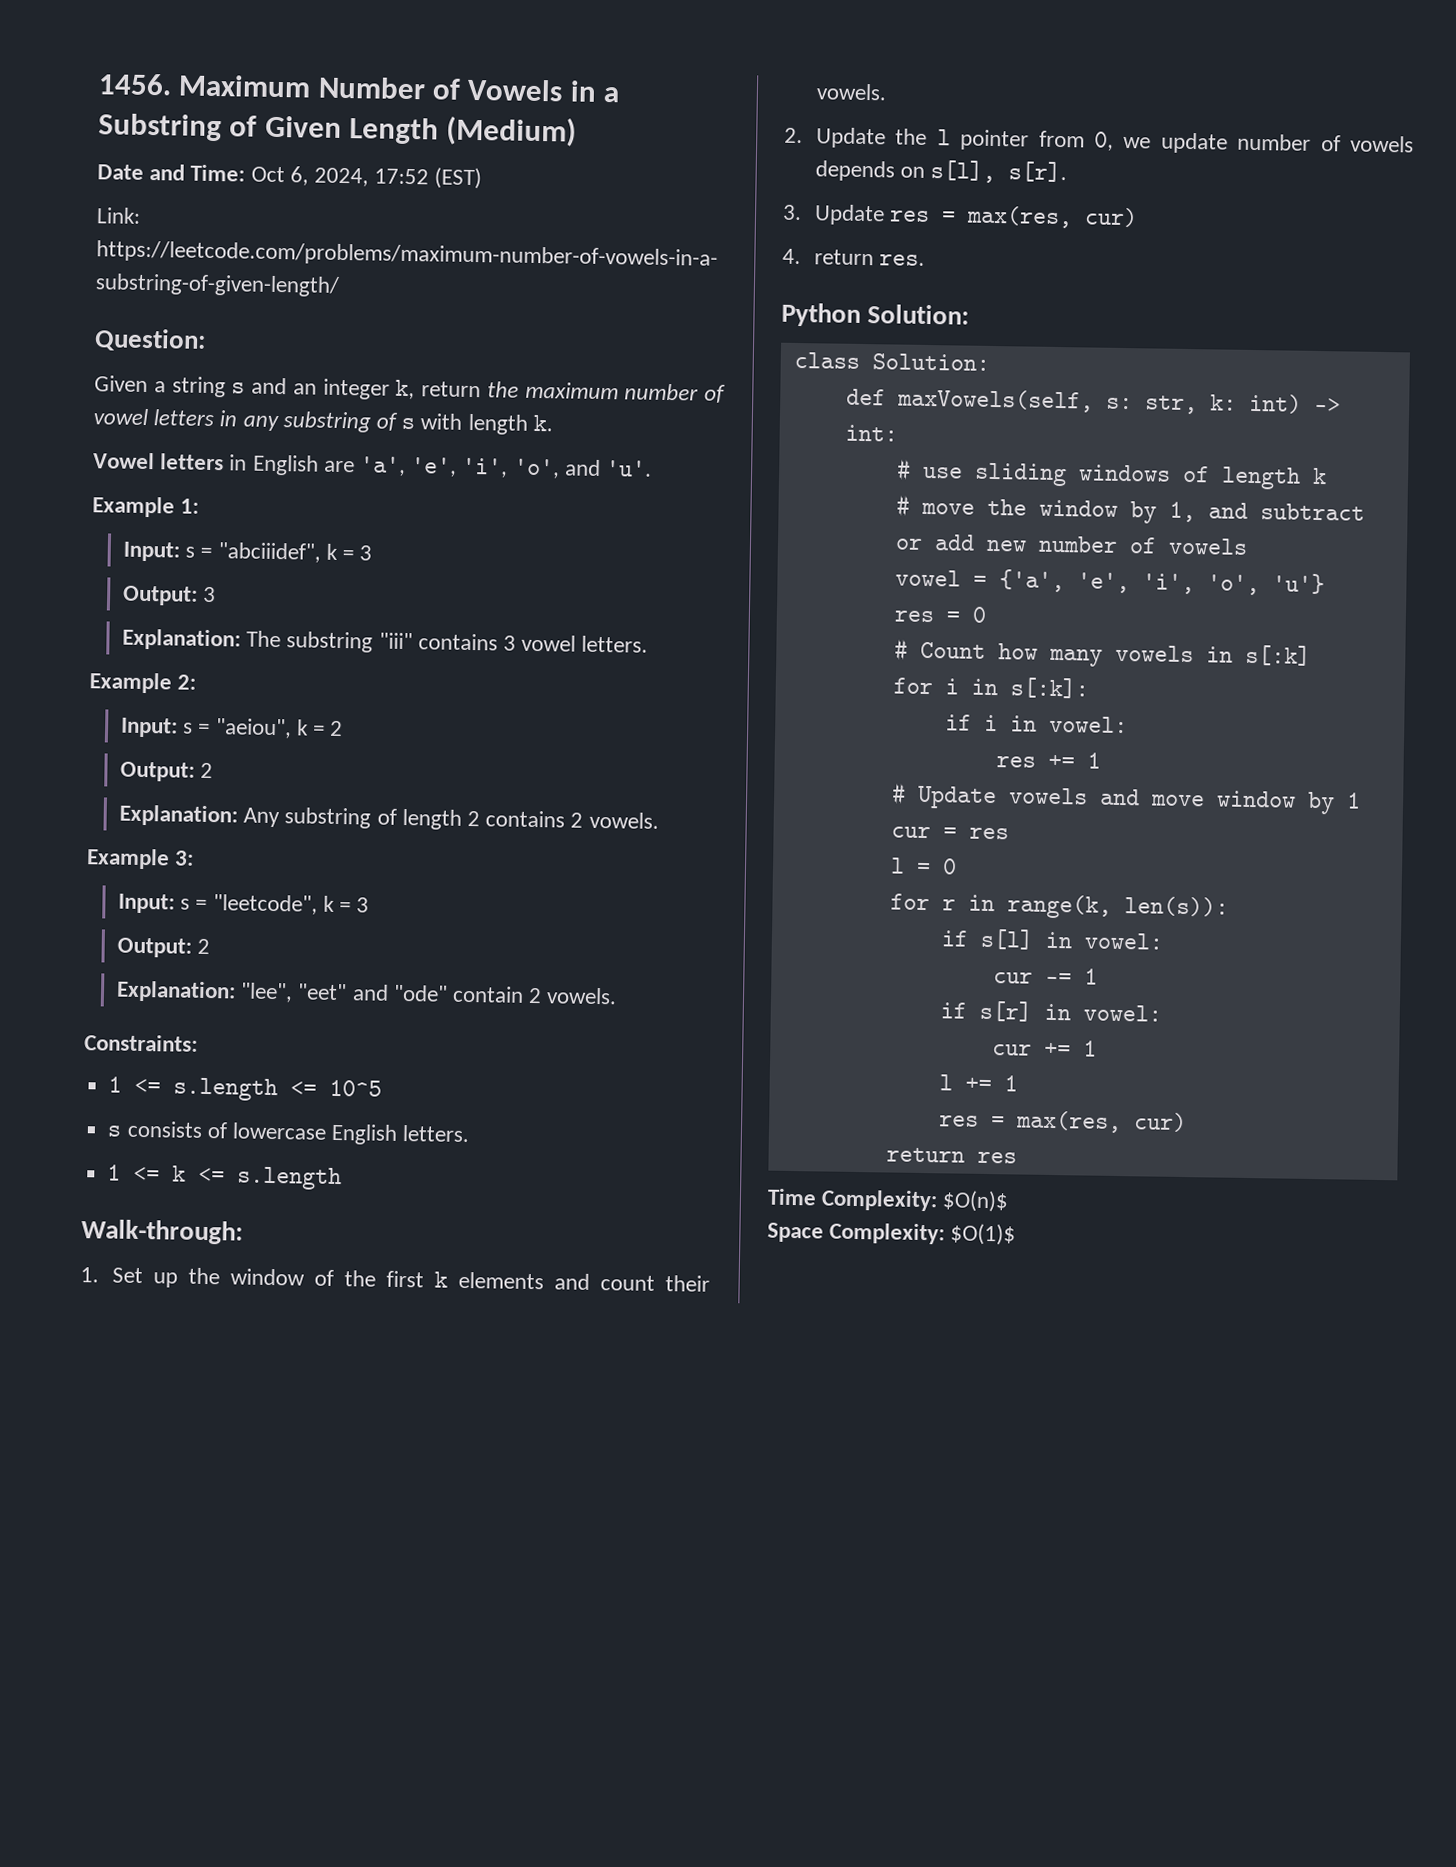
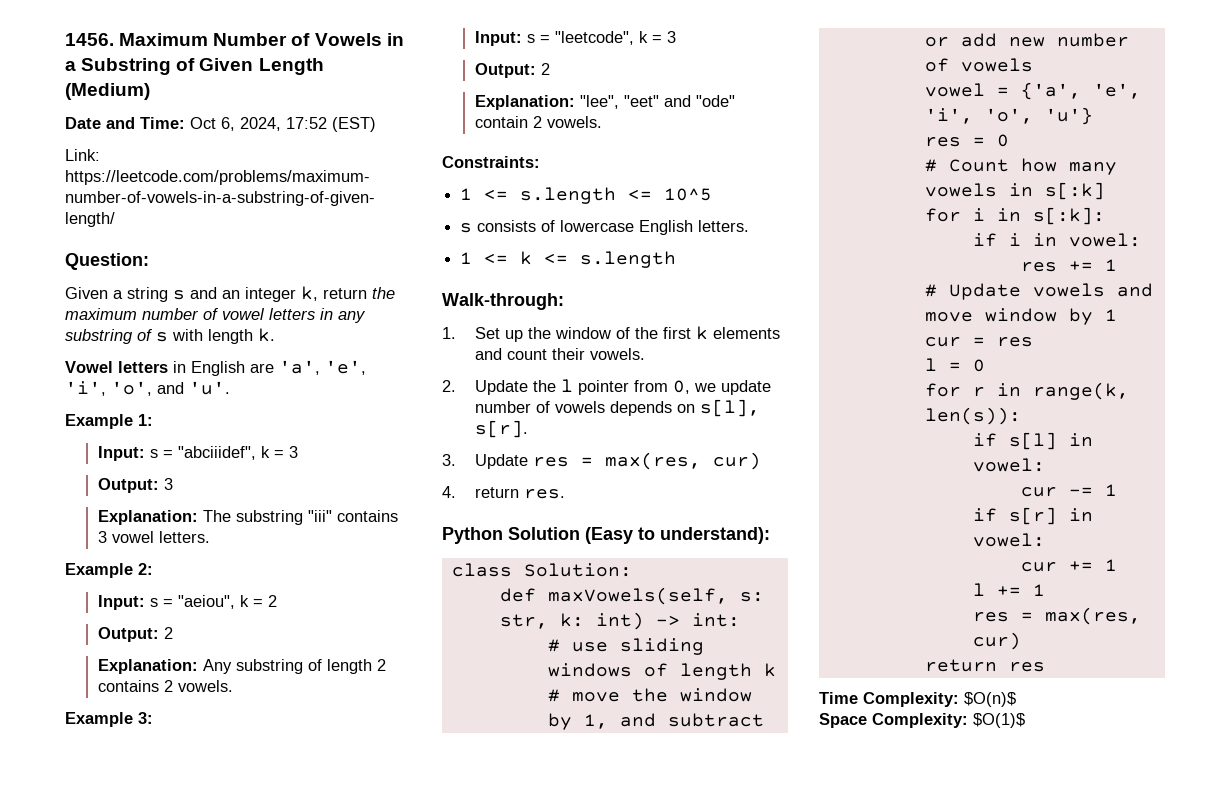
- Python Solution:
+ Python Solution (Easy to understand):

